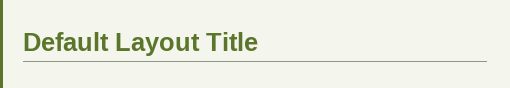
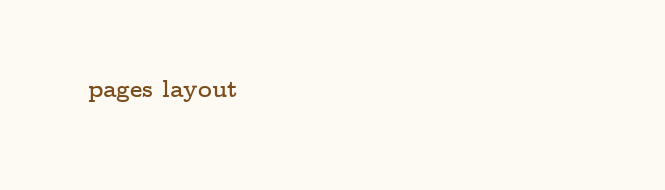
- Default Layout Title
+ pages layout

